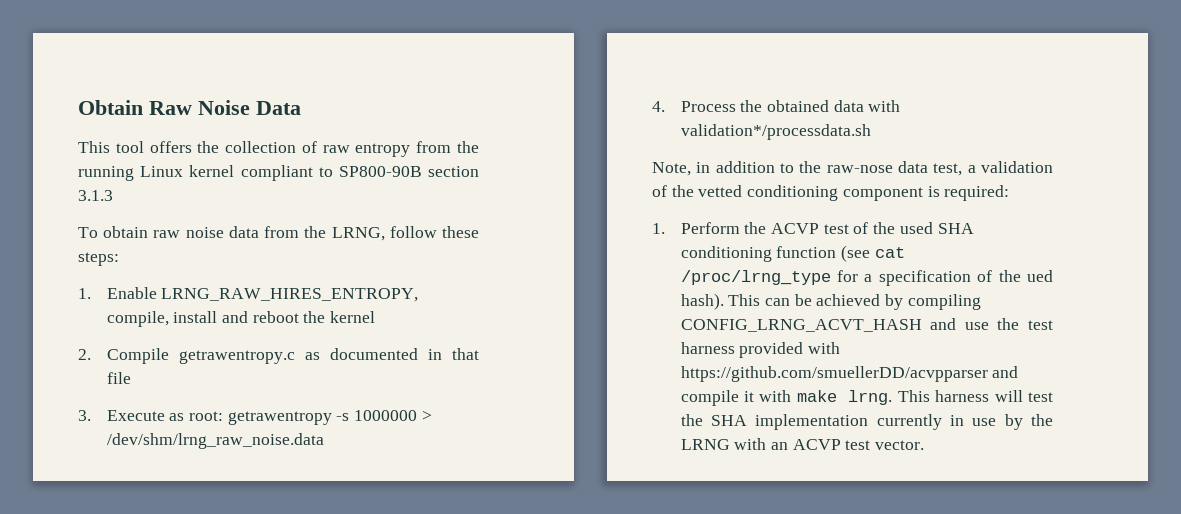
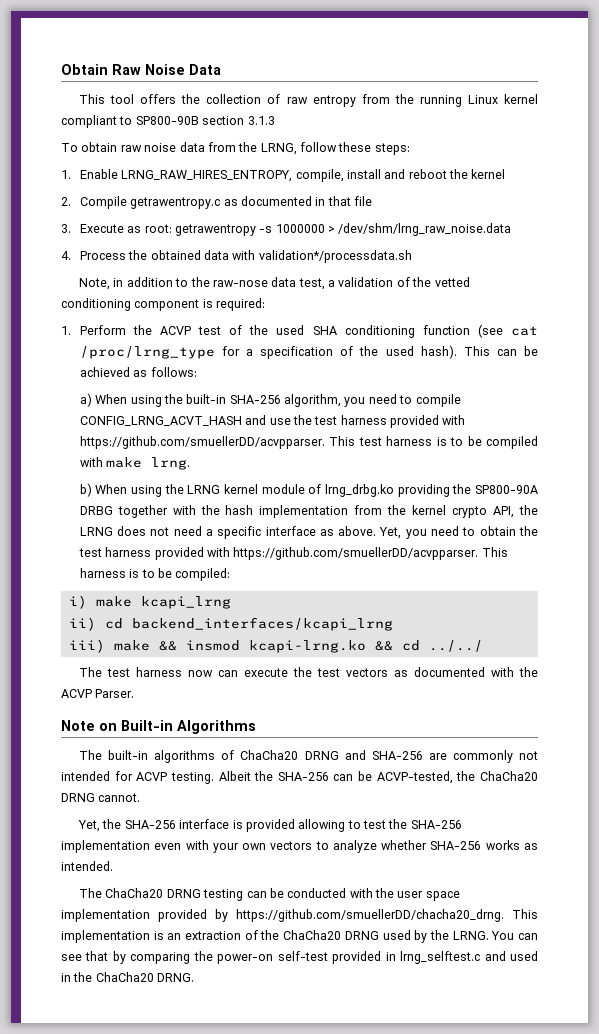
- 1. Perform the ACVP test of the used SHA conditioning function (see cat /proc/lrng_type for a specification of the ued hash).
+ 1. Perform the ACVP test of the used SHA conditioning function (see cat /proc/lrng_type for a specification of the used hash).
- This can be achieved by compiling CONFIG_LRNG_ACVT_HASH and use the test harness provided with https://github.com/smuellerDD/acvpparser and compile it with make lrng. This harness will test the SHA implementation currently in use by the LRNG with an ACVP test vector.
+ This can be achieved as follows:
+ a) When using the built-in SHA-256 algorithm, you need to compile CONFIG_LRNG_ACVT_HASH and use the test harness provided with https://github.com/smuellerDD/acvpparser. This test harness is to be compiled with make lrng.
+ b) When using the LRNG kernel module of lrng_drbg.ko providing the SP800-90A DRBG together with the hash implementation from the kernel crypto API, the LRNG does not need a specific interface as above. Yet, you need to obtain the test harness provided with https://github.com/smuellerDD/acvpparser. This harness is to be compiled:
+ i) make kcapi_lrng
+ ii) cd backend_interfaces/kcapi_lrng
+ iii) make && insmod kcapi-lrng.ko && cd ../../
+ The test harness now can execute the test vectors as documented with the ACVP Parser.
+ Note on Built-in Algorithms
+ The built-in algorithms of ChaCha20 DRNG and SHA-256 are commonly not intended for ACVP testing. Albeit the SHA-256 can be ACVP-tested, the ChaCha20 DRNG cannot.
+ Yet, the SHA-256 interface is provided allowing to test the SHA-256 implementation even with your own vectors to analyze whether SHA-256 works as intended.
+ The ChaCha20 DRNG testing can be conducted with the user space implementation provided by https://github.com/smuellerDD/chacha20_drng. This implementation is an extraction of the ChaCha20 DRNG used by the LRNG. You can see that by comparing the power-on self-test provided in lrng_selftest.c and used in the ChaCha20 DRNG.

